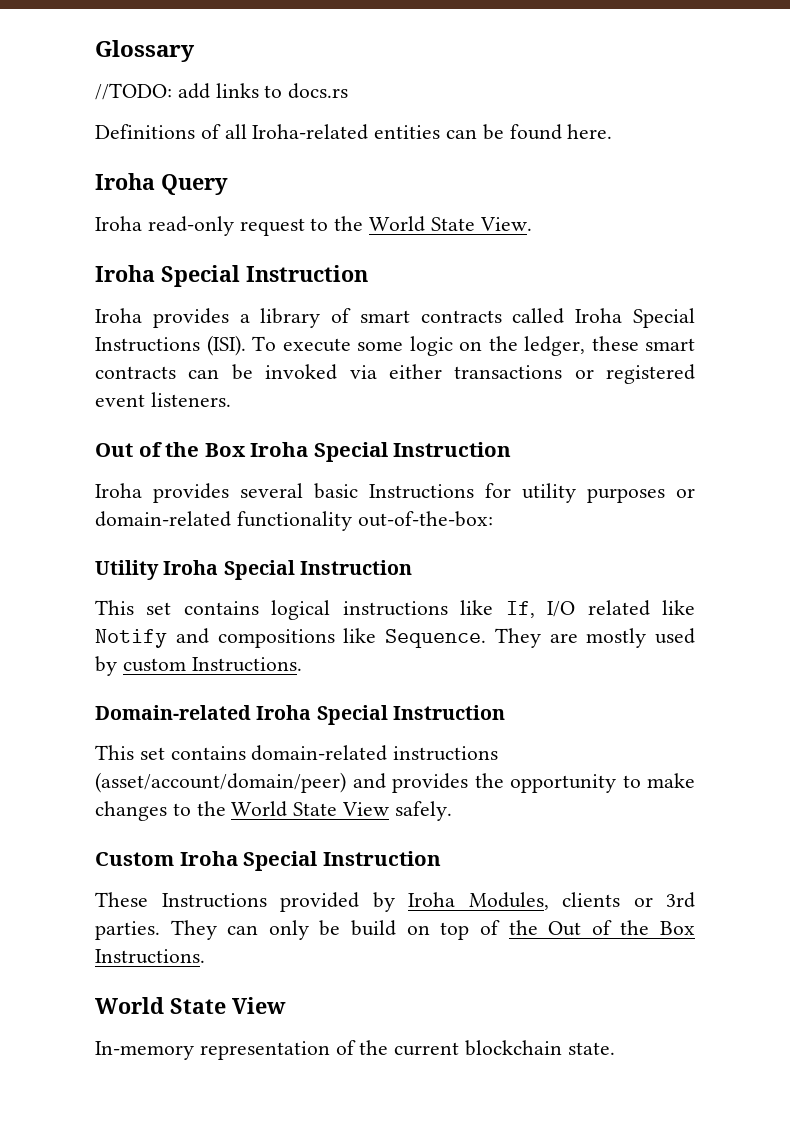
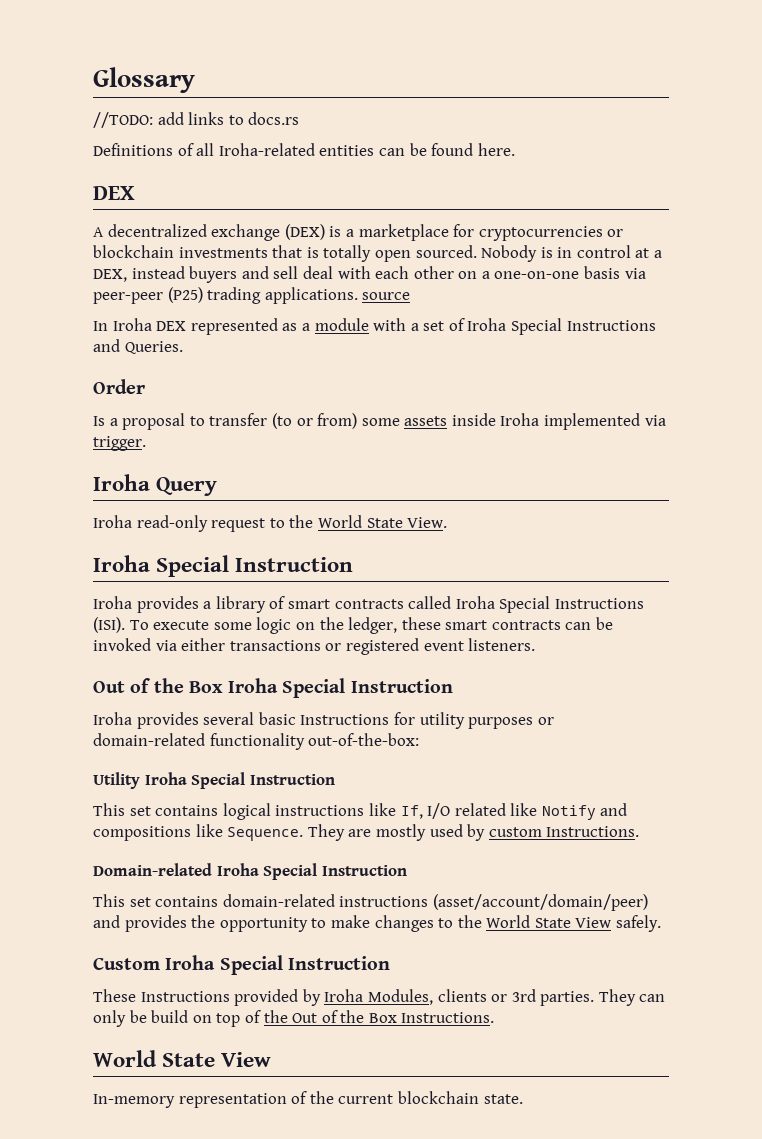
  Definitions of all Iroha-related entities can be found here.
+ DEX
+ A decentralized exchange (DEX) is a marketplace for cryptocurrencies or blockchain investments that is totally open sourced. Nobody is in control at a DEX, instead buyers and sell deal with each other on a one-on-one basis via peer-peer (P25) trading applications. source
+ In Iroha DEX represented as a module with a set of Iroha Special Instructions and Queries.
+ Order
+ Is a proposal to transfer (to or from) some assets inside Iroha implemented via trigger.

